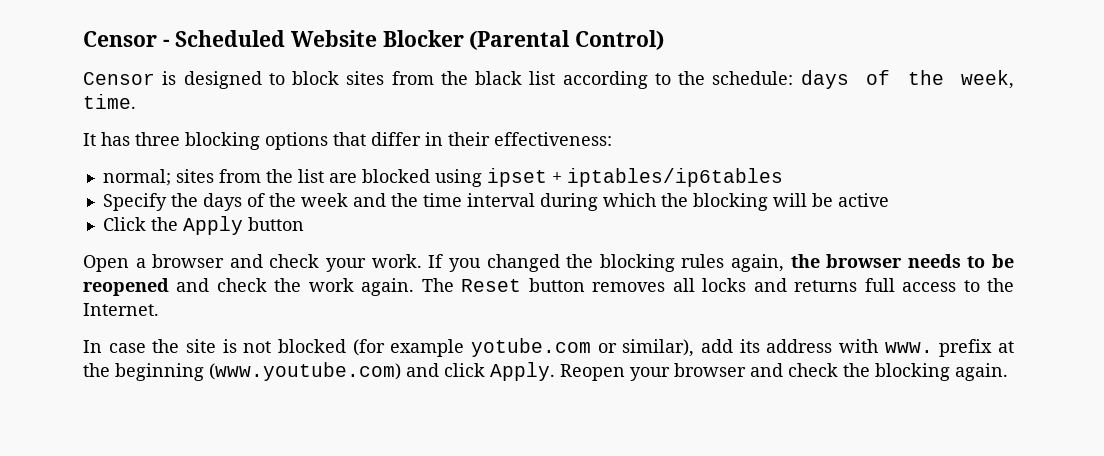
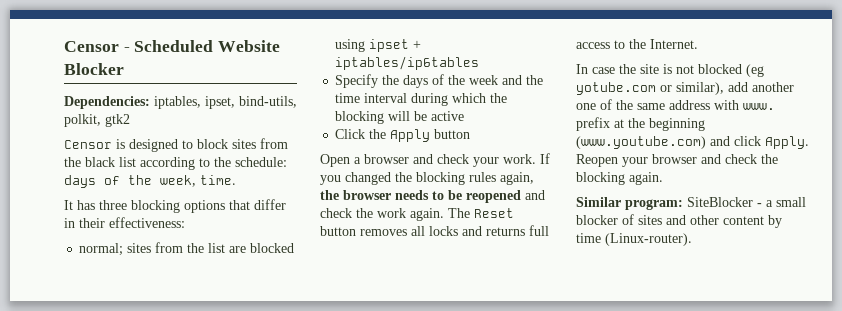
- Censor - Scheduled Website Blocker (Parental Control)
+ Censor - Scheduled Website Blocker
+ Dependencies: iptables, ipset, bind-utils, polkit, gtk2
- In case the site is not blocked (for example yotube.com or similar), add its address with www. prefix at the beginning (www.youtube.com) and click Apply.
+ In case the site is not blocked (eg yotube.com or similar), add another one of the same address with www. prefix at the beginning (www.youtube.com) and click Apply.
+ Similar program: SiteBlocker - a small blocker of sites and other content by time (Linux-router).

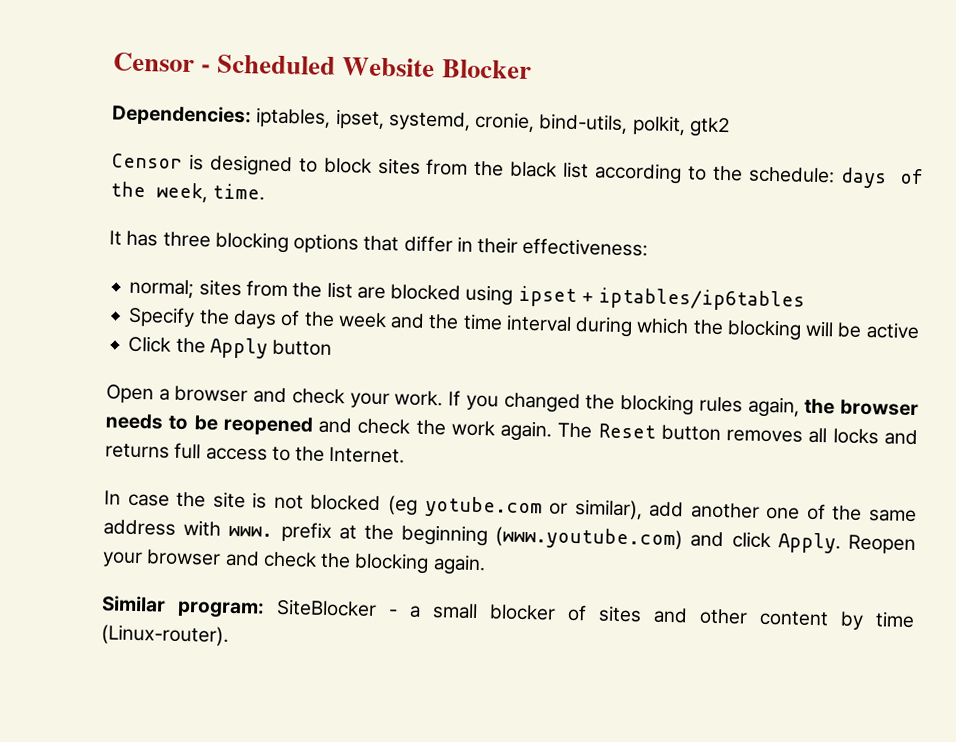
- Dependencies: iptables, ipset, bind-utils, polkit, gtk2
+ Dependencies: iptables, ipset, systemd, cronie, bind-utils, polkit, gtk2

